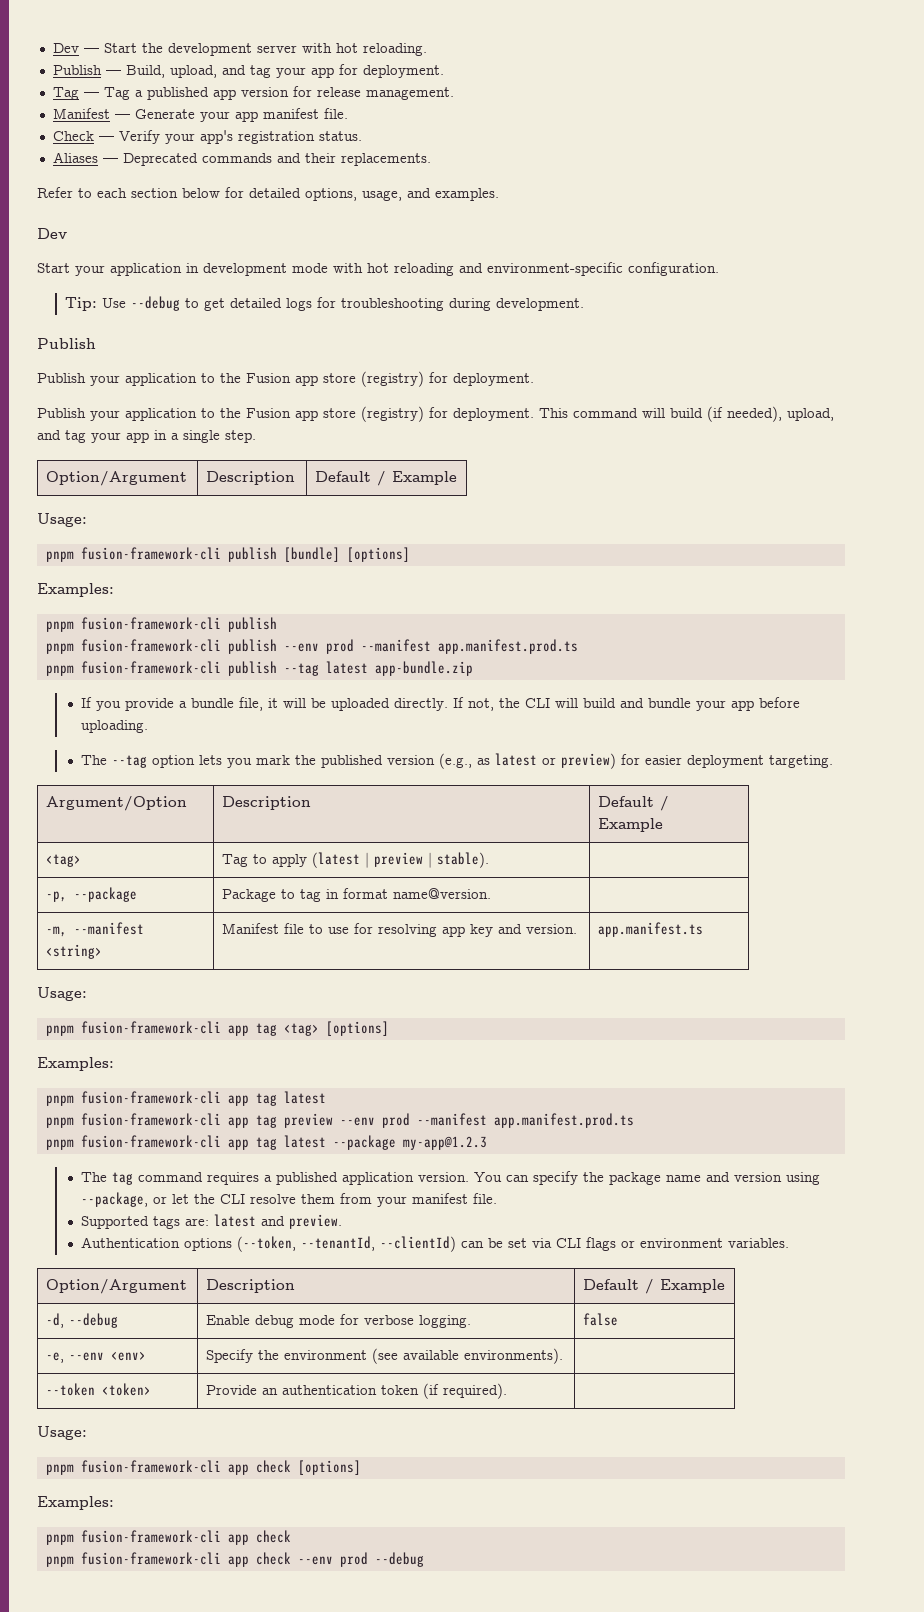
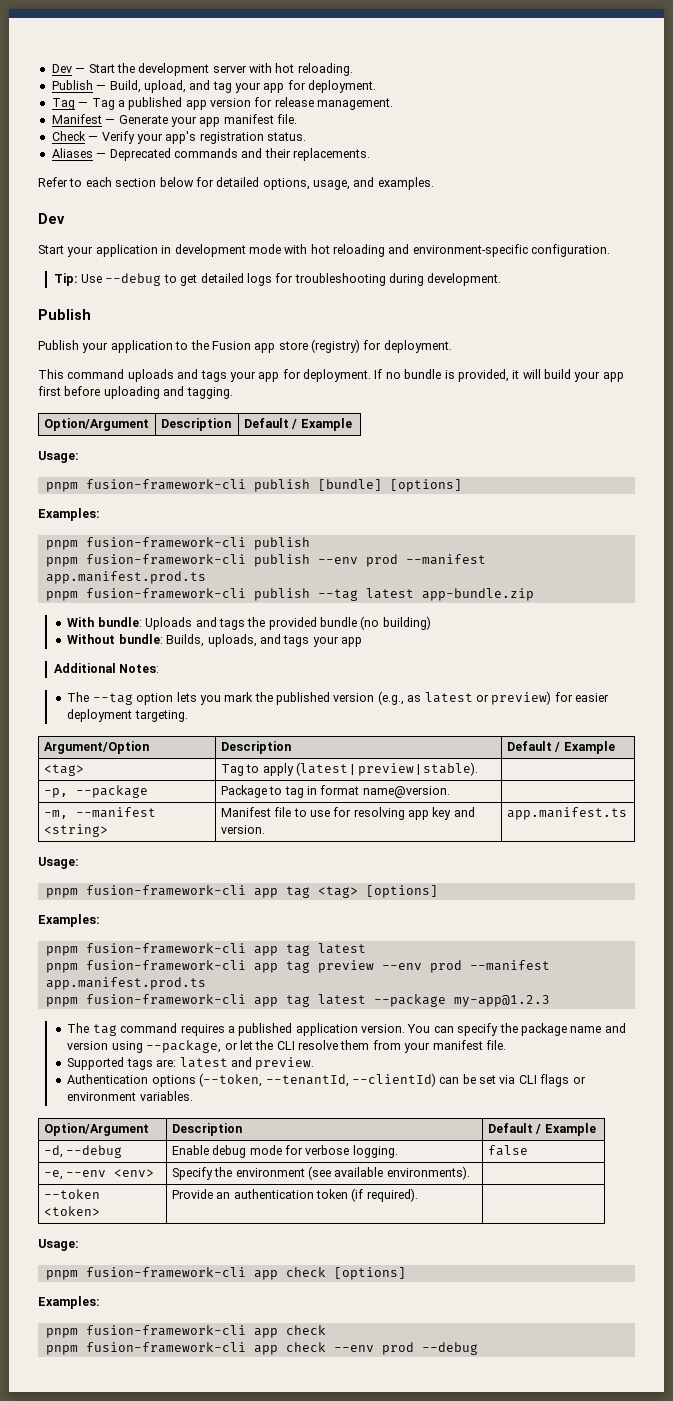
- Publish your application to the Fusion app store (registry) for deployment. This command will build (if needed), upload, and tag your app in a single step.
+ This command uploads and tags your app for deployment. If no bundle is provided, it will build your app first before uploading and tagging.
- If you provide a bundle file, it will be uploaded directly. If not, the CLI will build and bundle your app before uploading.
+ With bundle: Uploads and tags the provided bundle (no building)
+ Without bundle: Builds, uploads, and tags your app
+ Additional Notes:

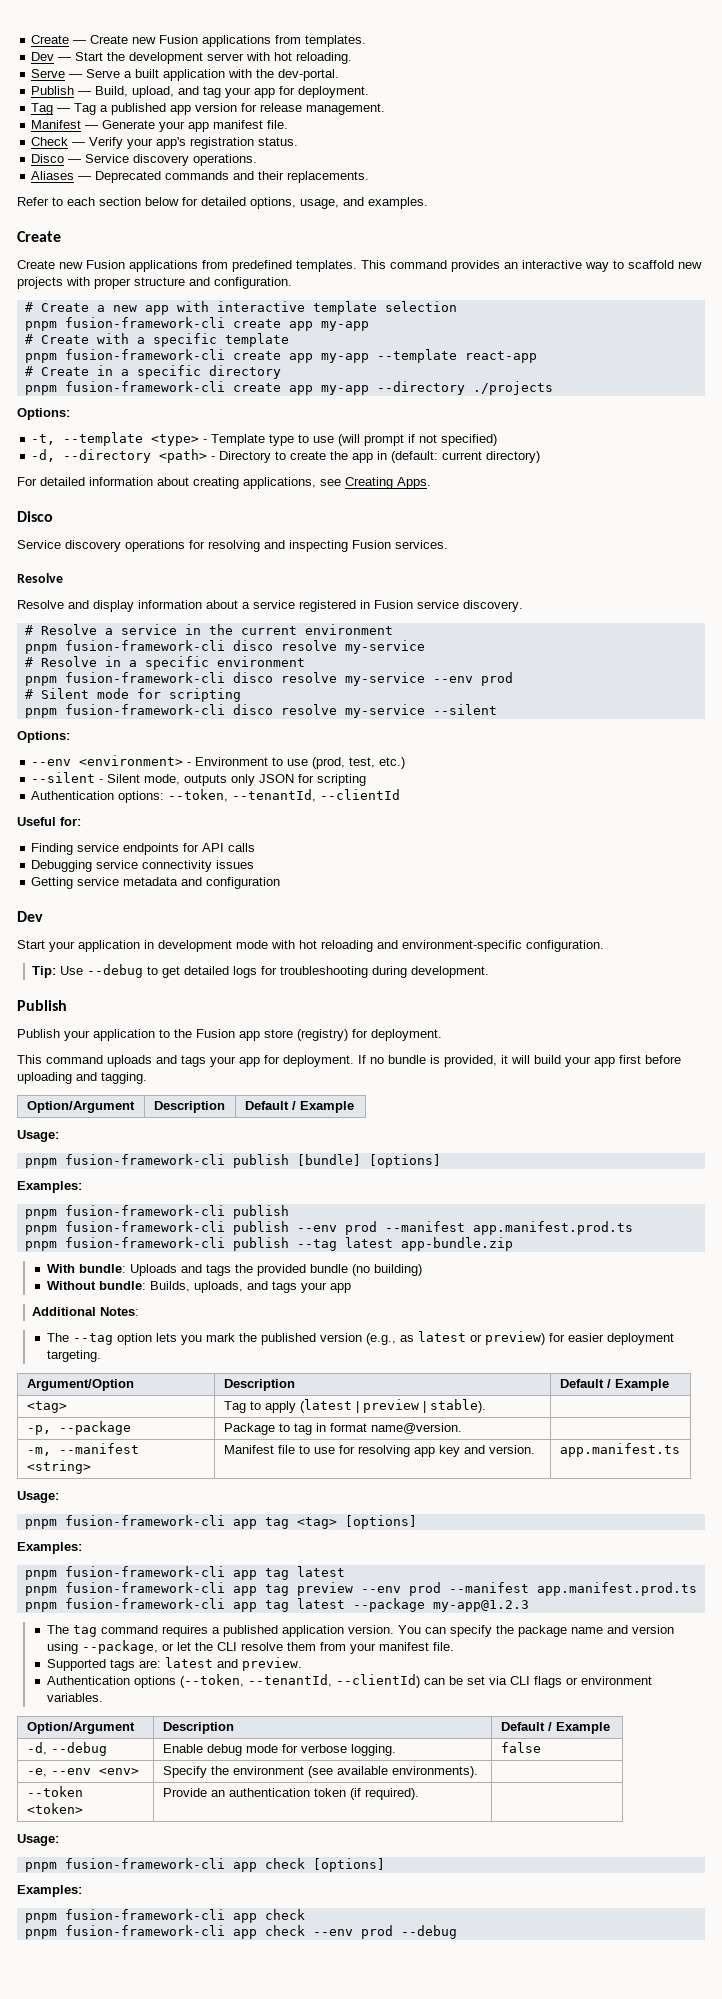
+ Create — Create new Fusion applications from templates.
+ Serve — Serve a built application with the dev-portal.
+ Disco — Service discovery operations.
  Refer to each section below for detailed options, usage, and examples.
+ Create
+ Create new Fusion applications from predefined templates. This command provides an interactive way to scaffold new projects with proper structure and configuration.
+ # Create a new app with interactive template selection
+ pnpm fusion-framework-cli create app my-app
+ # Create with a specific template
+ pnpm fusion-framework-cli create app my-app --template react-app
+ # Create in a specific directory
+ pnpm fusion-framework-cli create app my-app --directory ./projects
+ Options:
+ -t, --template <type> - Template type to use (will prompt if not specified)
+ -d, --directory <path> - Directory to create the app in (default: current directory)
+ For detailed information about creating applications, see Creating Apps.
+ Disco
+ Service discovery operations for resolving and inspecting Fusion services.
+ Resolve
+ Resolve and display information about a service registered in Fusion service discovery.
+ # Resolve a service in the current environment
+ pnpm fusion-framework-cli disco resolve my-service
+ # Resolve in a specific environment
+ pnpm fusion-framework-cli disco resolve my-service --env prod
+ # Silent mode for scripting
+ pnpm fusion-framework-cli disco resolve my-service --silent
+ Options:
+ --env <environment> - Environment to use (prod, test, etc.)
+ --silent - Silent mode, outputs only JSON for scripting
+ Authentication options: --token, --tenantId, --clientId
+ Useful for:
+ Finding service endpoints for API calls
+ Debugging service connectivity issues
+ Getting service metadata and configuration

